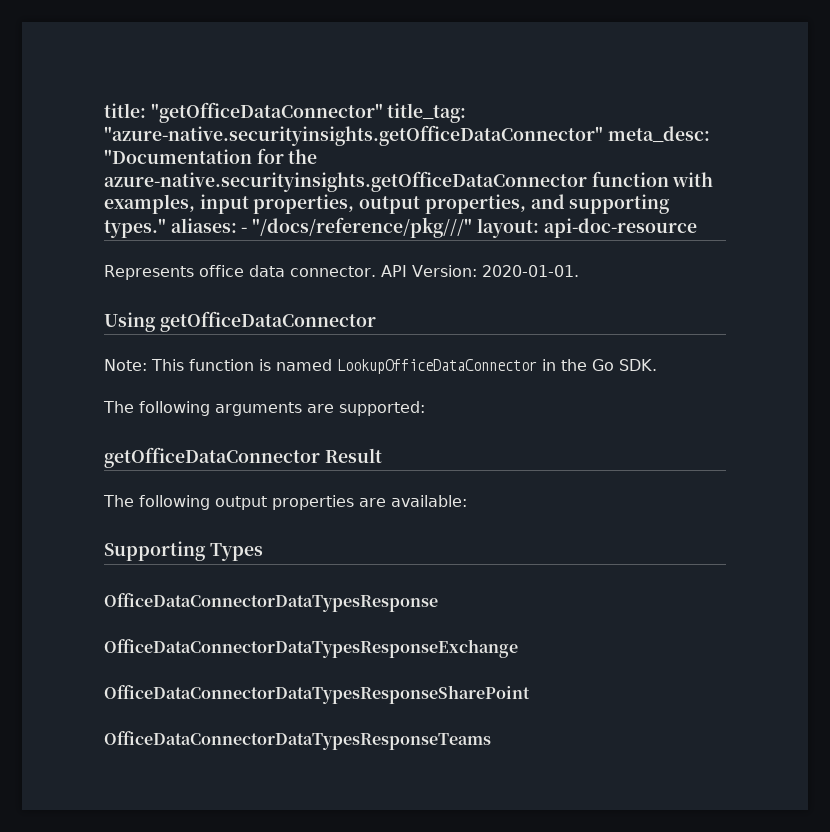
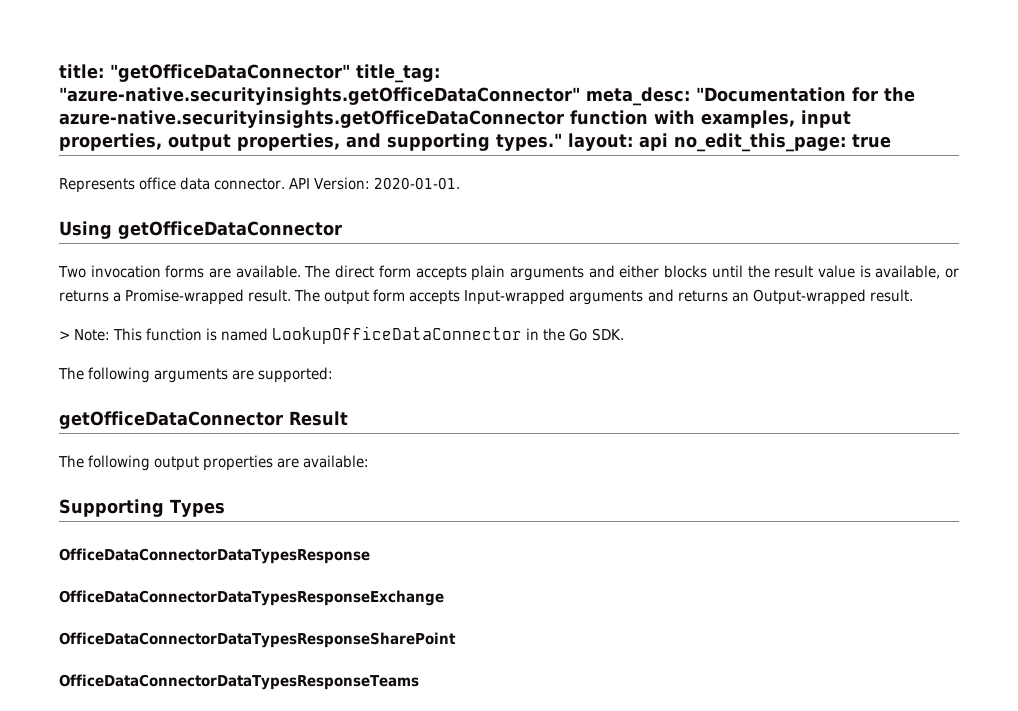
- title: "getOfficeDataConnector" title_tag: "azure-native.securityinsights.getOfficeDataConnector" meta_desc: "Documentation for the azure-native.securityinsights.getOfficeDataConnector function with examples, input properties, output properties, and supporting types." aliases: - "/docs/reference/pkg///" layout: api-doc-resource
+ title: "getOfficeDataConnector" title_tag: "azure-native.securityinsights.getOfficeDataConnector" meta_desc: "Documentation for the azure-native.securityinsights.getOfficeDataConnector function with examples, input properties, output properties, and supporting types." layout: api no_edit_this_page: true
- Note: This function is named LookupOfficeDataConnector in the Go SDK.
+ Two invocation forms are available. The direct form accepts plain arguments and either blocks until the result value is available, or returns a Promise-wrapped result. The output form accepts Input-wrapped arguments and returns an Output-wrapped result.
+ > Note: This function is named LookupOfficeDataConnector in the Go SDK.

